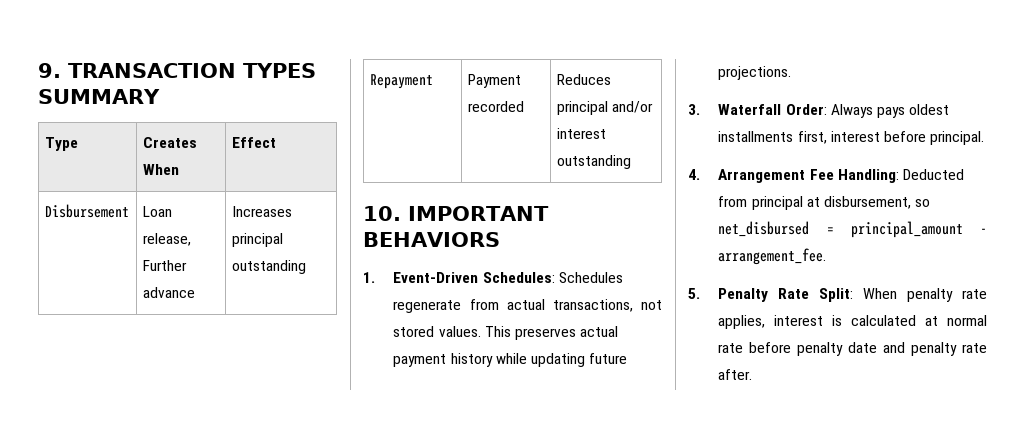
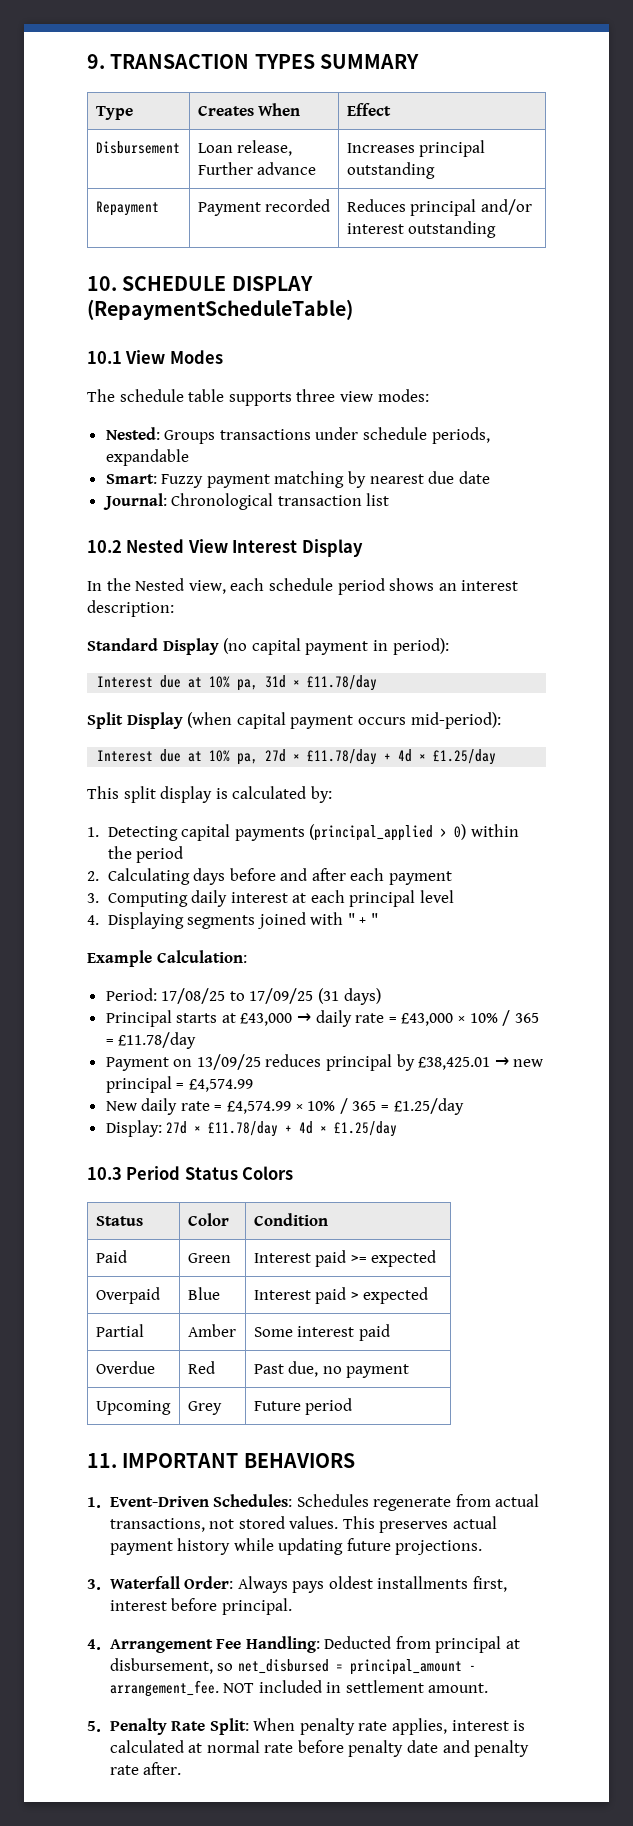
- 10. IMPORTANT BEHAVIORS
+ 10. SCHEDULE DISPLAY (RepaymentScheduleTable)
+ 10.1 View Modes
+ The schedule table supports three view modes:
+ Nested: Groups transactions under schedule periods, expandable
+ Smart: Fuzzy payment matching by nearest due date
+ Journal: Chronological transaction list
+ 10.2 Nested View Interest Display
+ In the Nested view, each schedule period shows an interest description:
+ Standard Display (no capital payment in period):
+ Interest due at 10% pa, 31d × £11.78/day
+ Split Display (when capital payment occurs mid-period):
+ Interest due at 10% pa, 27d × £11.78/day + 4d × £1.25/day
+ This split display is calculated by:
+ 1. Detecting capital payments (principal_applied > 0) within the period
+ 2. Calculating days before and after each payment
+ 3. Computing daily interest at each principal level
+ 4. Displaying segments joined with " + "
+ Example Calculation:
+ Period: 17/08/25 to 17/09/25 (31 days)
+ Principal starts at £43,000 → daily rate = £43,000 × 10% / 365 = £11.78/day
+ Payment on 13/09/25 reduces principal by £38,425.01 → new principal = £4,574.99
+ New daily rate = £4,574.99 × 10% / 365 = £1.25/day
+ Display: 27d × £11.78/day + 4d × £1.25/day
+ 10.3 Period Status Colors
+ Status | Color | Condition
+ Paid | Green | Interest paid >= expected
+ Overpaid | Blue | Interest paid > expected
+ Partial | Amber | Some interest paid
+ Overdue | Red | Past due, no payment
+ Upcoming | Grey | Future period
+ 11. IMPORTANT BEHAVIORS
+ NOT included in settlement amount.

